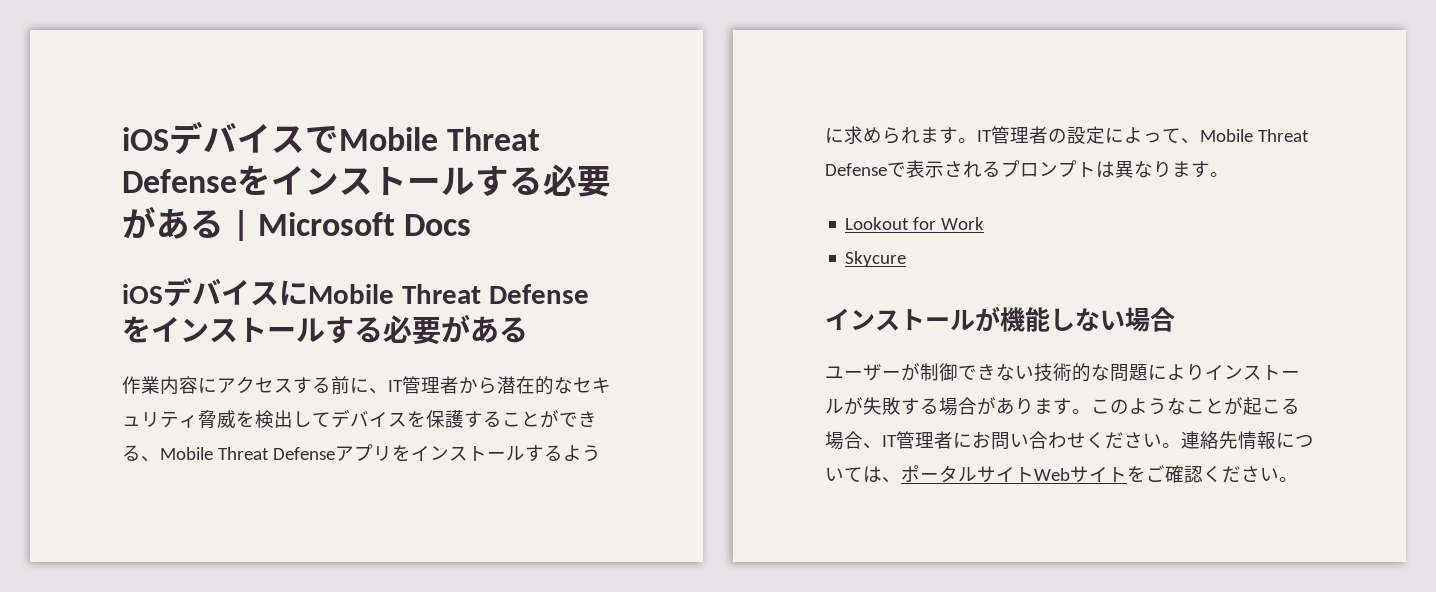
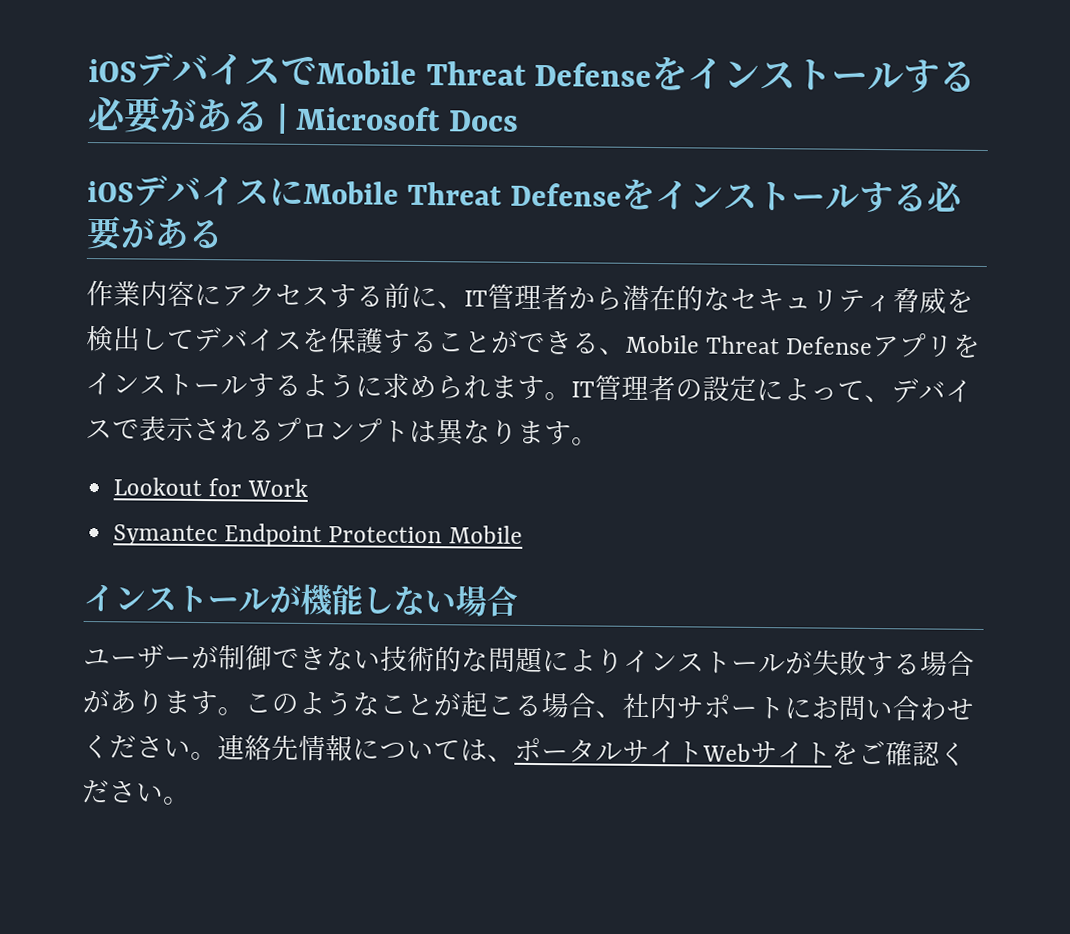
- IT管理者の設定によって、Mobile Threat Defenseで表示されるプロンプトは異なります。
+ IT管理者の設定によって、デバイスで表示されるプロンプトは異なります。
- Skycure
+ Symantec Endpoint Protection Mobile
- このようなことが起こる場合、IT管理者にお問い合わせください。
+ このようなことが起こる場合、社内サポートにお問い合わせください。

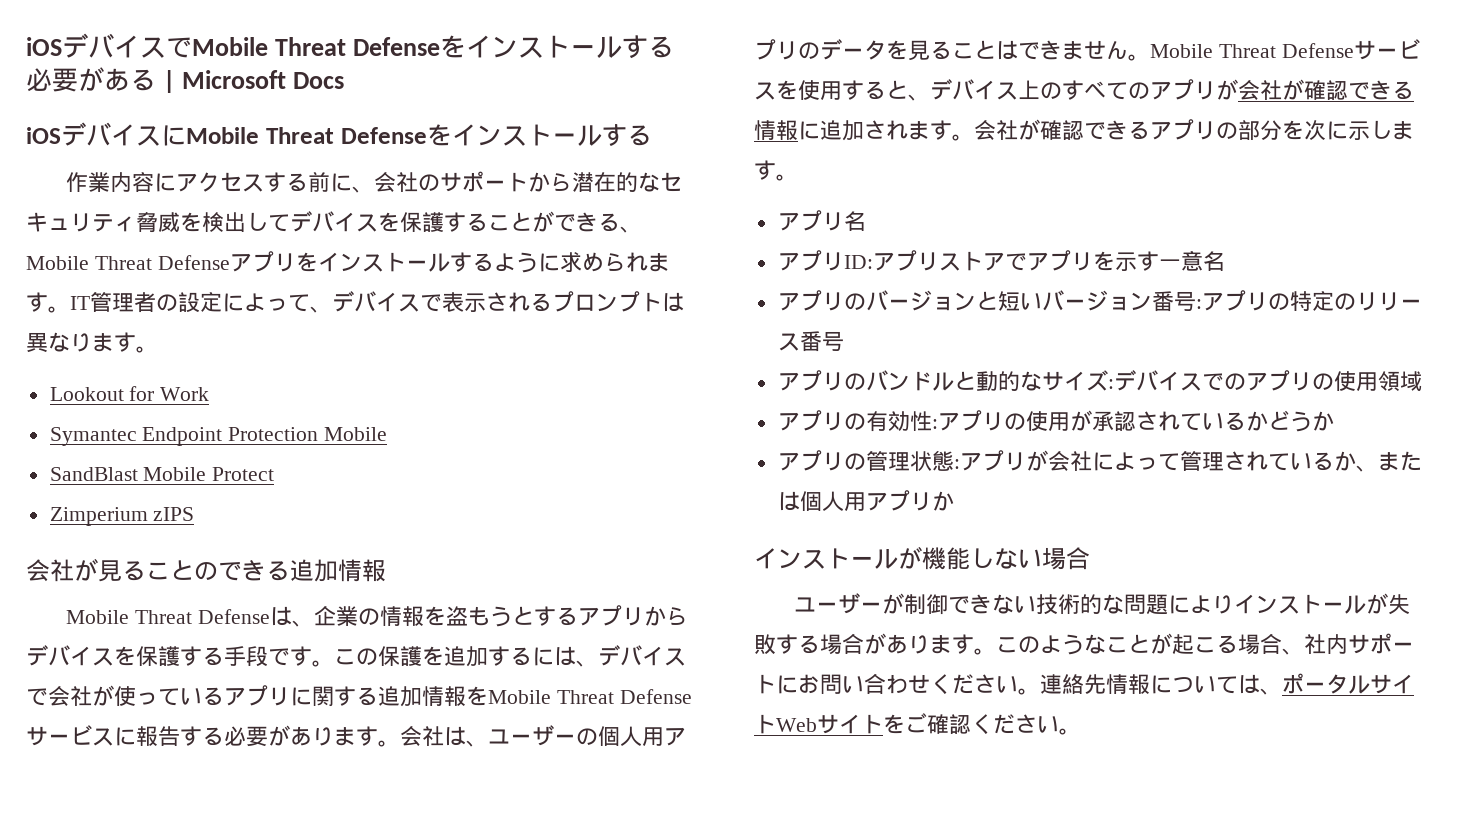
- iOSデバイスにMobile Threat Defenseをインストールする必要がある
+ iOSデバイスにMobile Threat Defenseをインストールする
- 作業内容にアクセスする前に、IT管理者から潜在的なセキュリティ脅威を検出してデバイスを保護することができる、Mobile Threat Defenseアプリをインストールするように求められます。
+ 作業内容にアクセスする前に、会社のサポートから潜在的なセキュリティ脅威を検出してデバイスを保護することができる、Mobile Threat Defenseアプリをインストールするように求められます。
+ SandBlast Mobile Protect
+ Zimperium zIPS
+ 会社が見ることのできる追加情報
+ Mobile Threat Defenseは、企業の情報を盗もうとするアプリからデバイスを保護する手段です。この保護を追加するには、デバイスで会社が使っているアプリに関する追加情報をMobile Threat Defenseサービスに報告する必要があります。会社は、ユーザーの個人用アプリのデータを見ることはできません。Mobile Threat Defenseサービスを使用すると、デバイス上のすべてのアプリが会社が確認できる情報に追加されます。会社が確認できるアプリの部分を次に示します。
+ アプリ名
+ アプリID:アプリストアでアプリを示す一意名
+ アプリのバージョンと短いバージョン番号:アプリの特定のリリース番号
+ アプリのバンドルと動的なサイズ:デバイスでのアプリの使用領域
+ アプリの有効性:アプリの使用が承認されているかどうか
+ アプリの管理状態:アプリが会社によって管理されているか、または個人用アプリか

